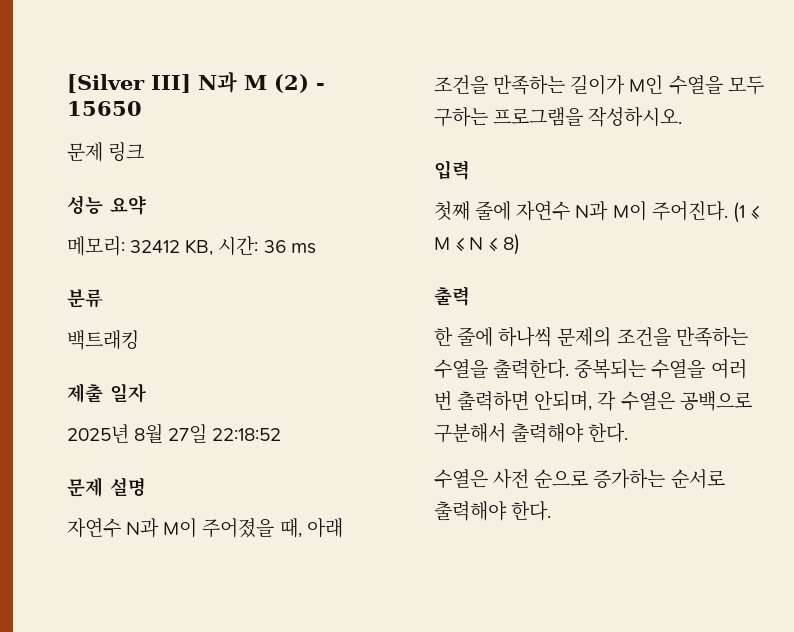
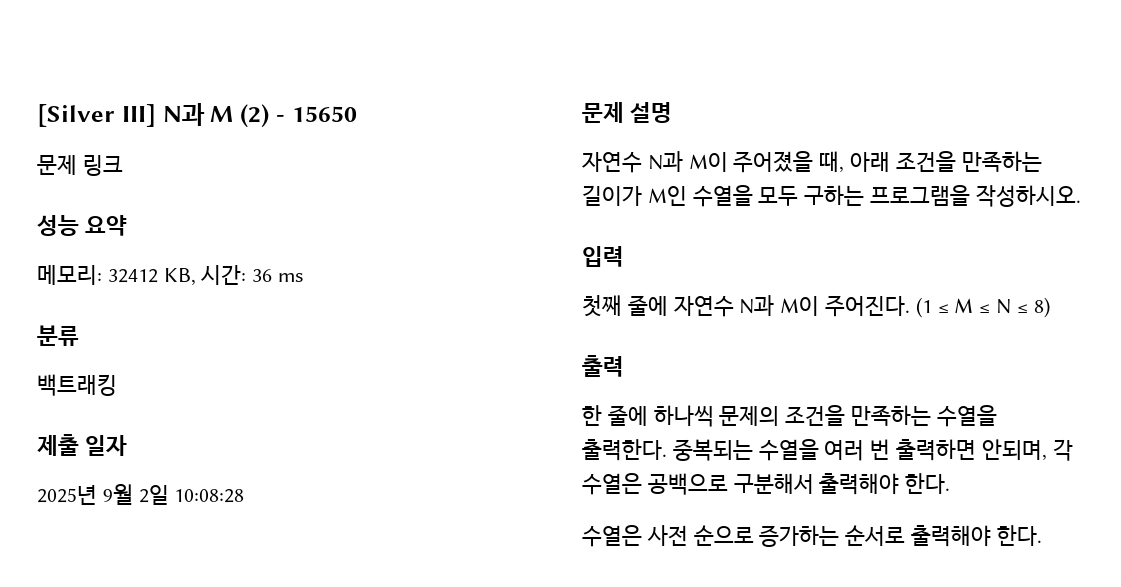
- 2025년 8월 27일 22:18:52
+ 2025년 9월 2일 10:08:28

